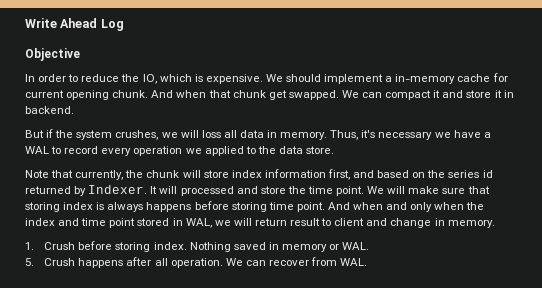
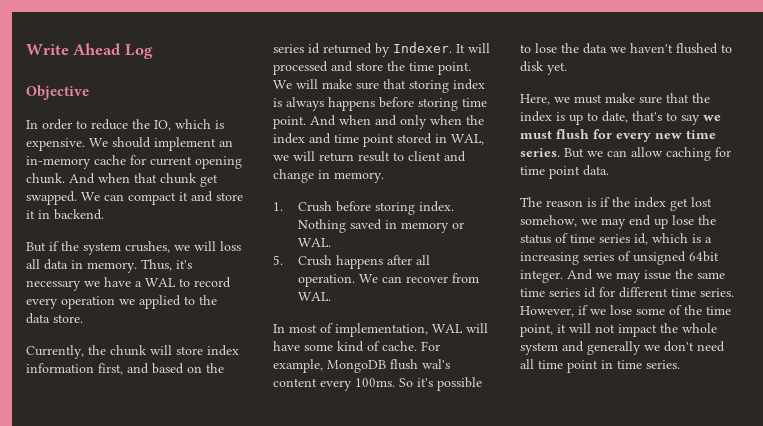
- We should implement a in-memory cache for current opening chunk.
+ We should implement an in-memory cache for current opening chunk.
- Note that currently, the chunk will store index information first, and based on the series id returned by Indexer.
+ Currently, the chunk will store index information first, and based on the series id returned by Indexer.
+ In most of implementation, WAL will have some kind of cache. For example, MongoDB flush wal's content every 100ms. So it's possible to lose the data we haven't flushed to disk yet.
+ Here, we must make sure that the index is up to date, that's to say we must flush for every new time series. But we can allow caching for time point data.
+ The reason is if the index get lost somehow, we may end up lose the status of time series id, which is a increasing series of unsigned 64bit integer. And we may issue the same time series id for different time series. However, if we lose some of the time point, it will not impact the whole system and generally we don't need all time point in time series.

